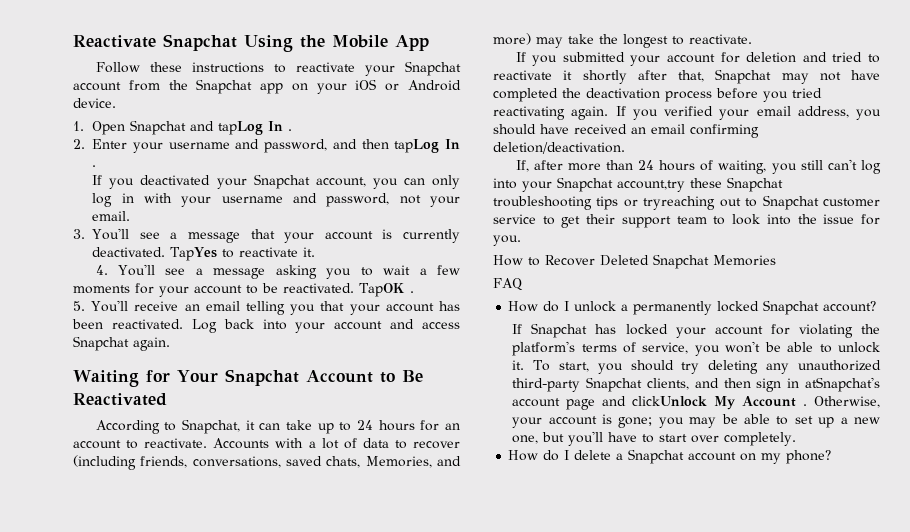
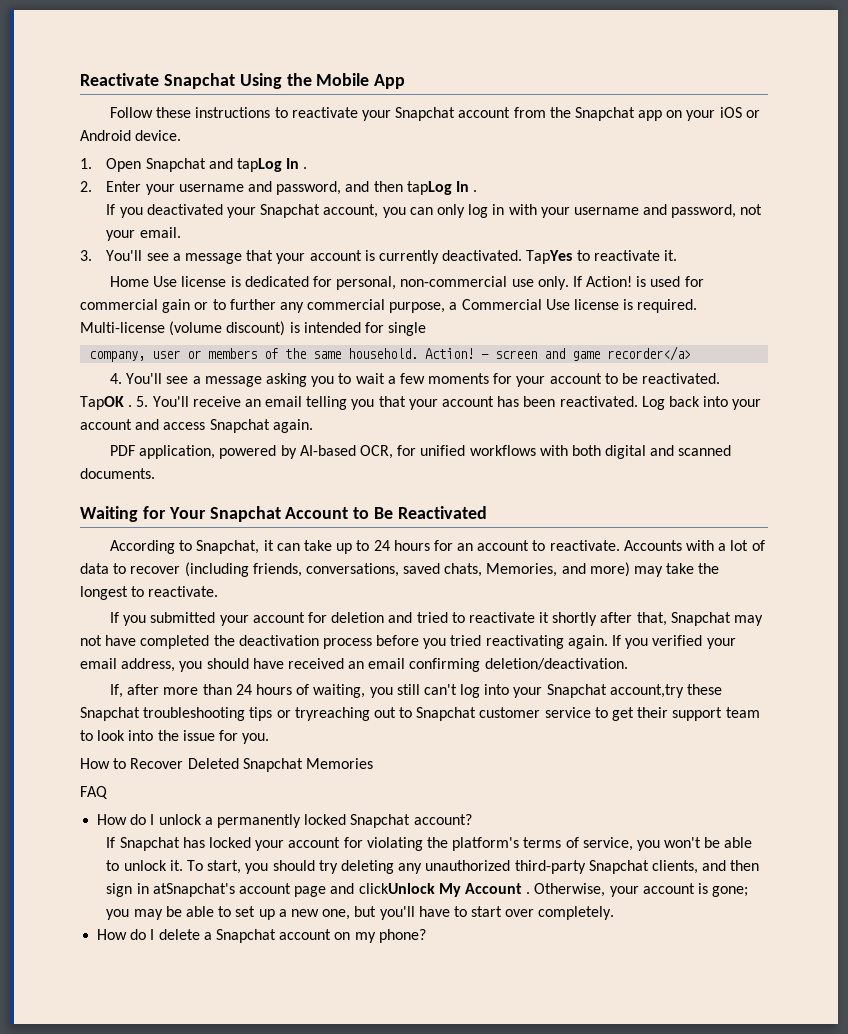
+ Home Use license is dedicated for personal, non-commercial use only. If Action! is used for commercial gain or to further any commercial purpose, a Commercial Use license is required. Multi-license (volume discount) is intended for single
+ company, user or members of the same household. Action! - screen and game recorder</a>
- TapOK .
- 5. You'll receive an email telling you that your account has been reactivated.
+ TapOK . 5. You'll receive an email telling you that your account has been reactivated.
+ PDF application, powered by AI-based OCR, for unified workflows with both digital and scanned documents.

